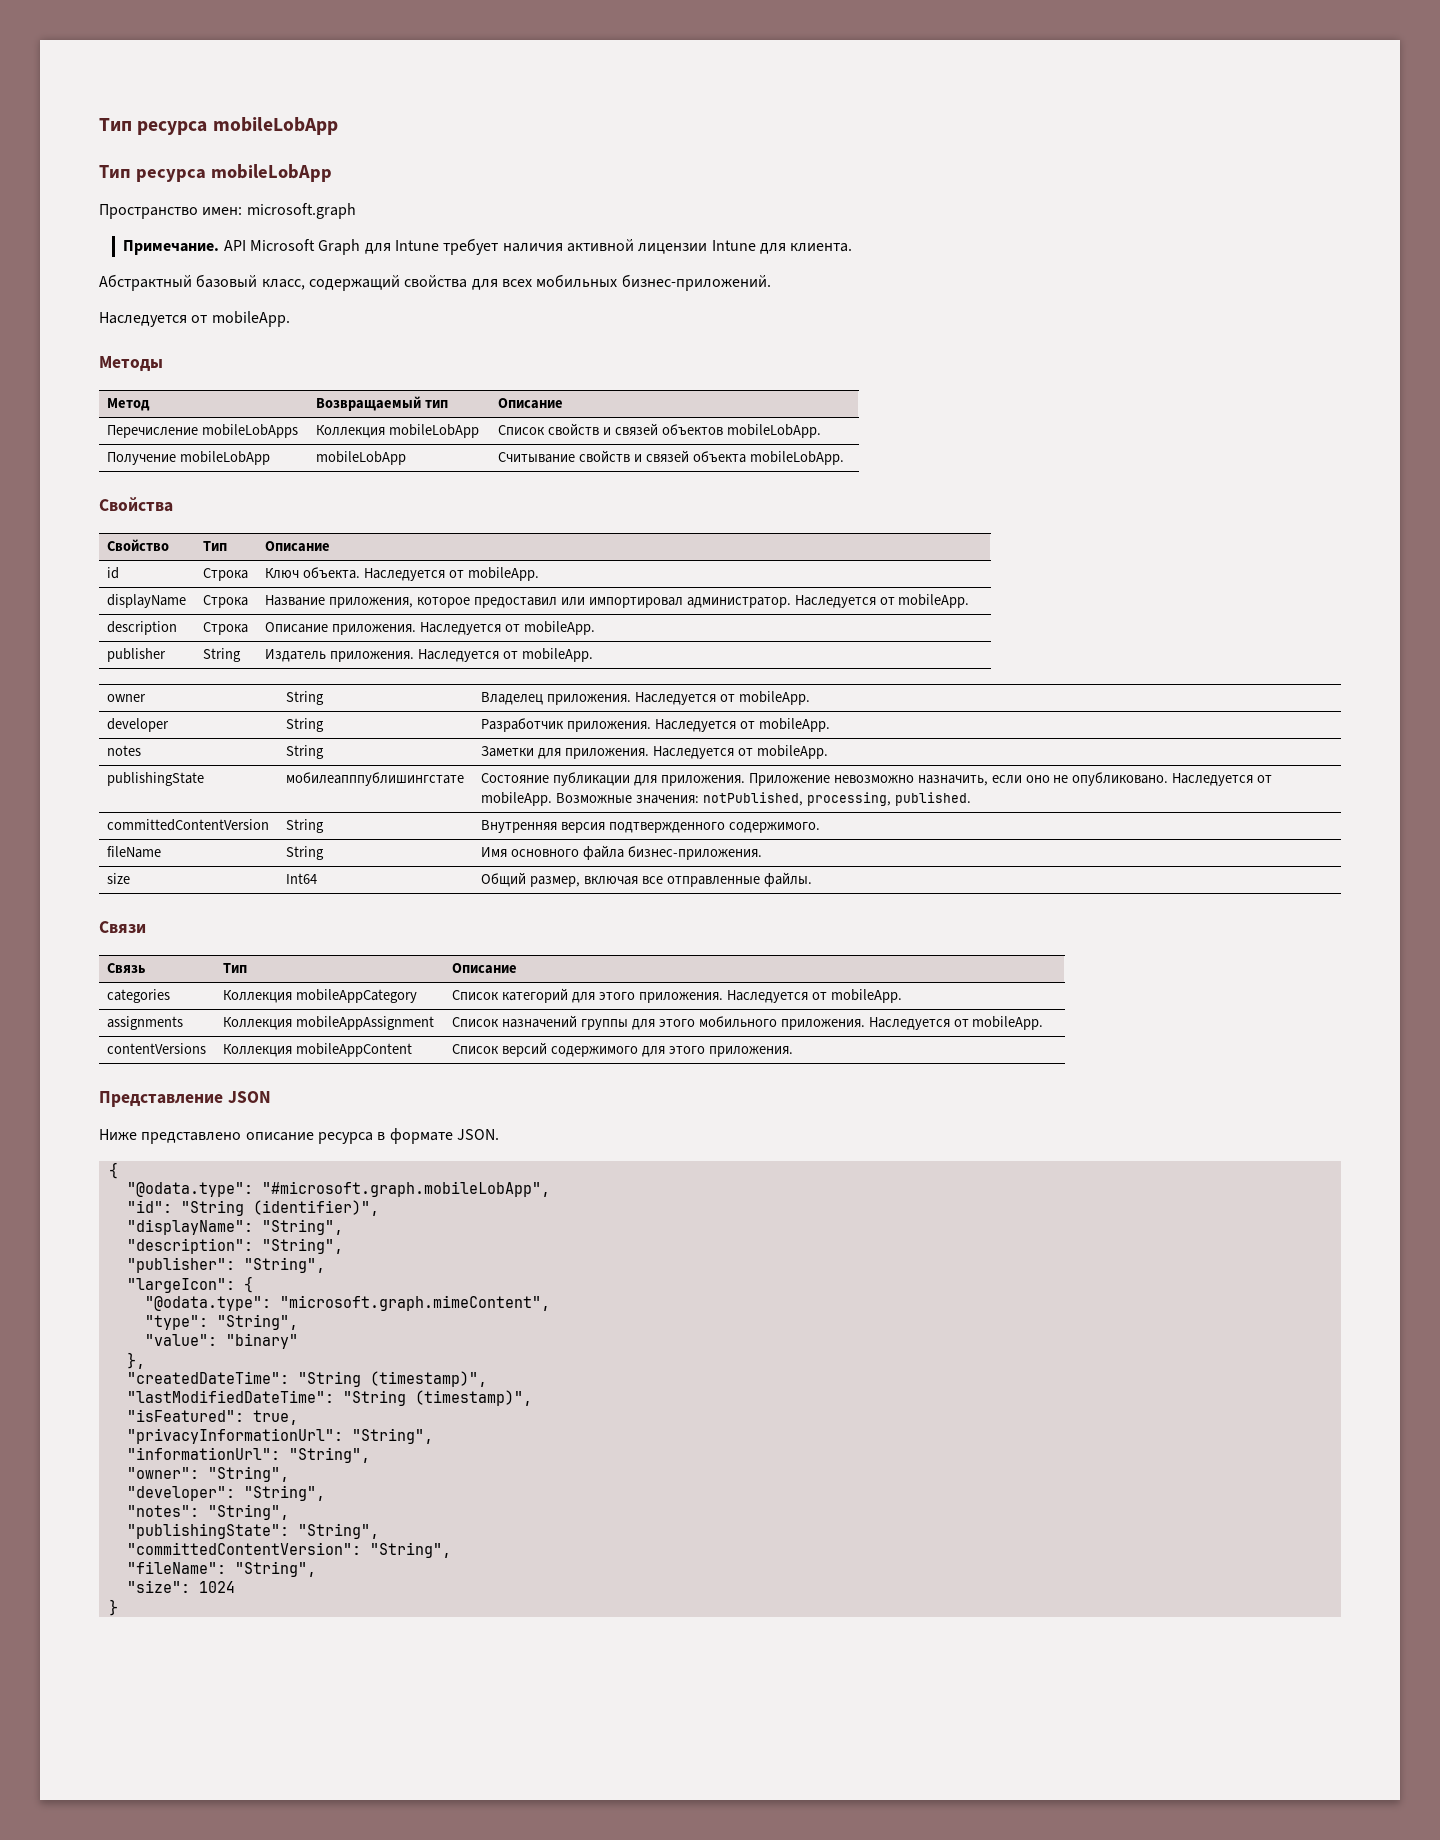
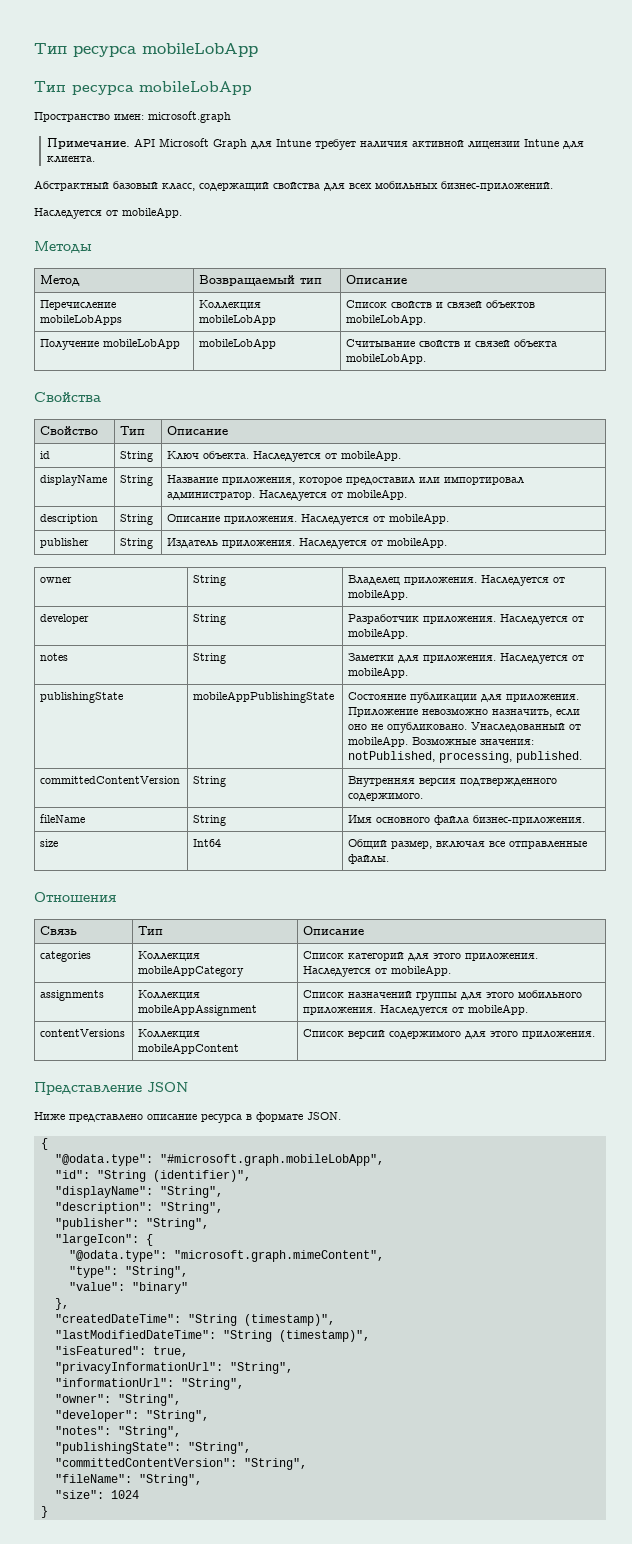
- id | Строка | Ключ объекта. Наследуется от mobileApp.
+ id | String | Ключ объекта. Наследуется от mobileApp.
- displayName | Строка | Название приложения, которое предоставил или импортировал администратор. Наследуется от mobileApp.
+ displayName | String | Название приложения, которое предоставил или импортировал администратор. Наследуется от mobileApp.
- description | Строка | Описание приложения. Наследуется от mobileApp.
+ description | String | Описание приложения. Наследуется от mobileApp.
- publishingState | мобилеапппублишингстате | Состояние публикации для приложения. Приложение невозможно назначить, если оно не опубликовано. Наследуется от mobileApp. Возможные значения: notPublished, processing, published.
+ publishingState | mobileAppPublishingState | Состояние публикации для приложения. Приложение невозможно назначить, если оно не опубликовано. Унаследованный от mobileApp. Возможные значения: notPublished, processing, published.
- Связи
+ Отношения

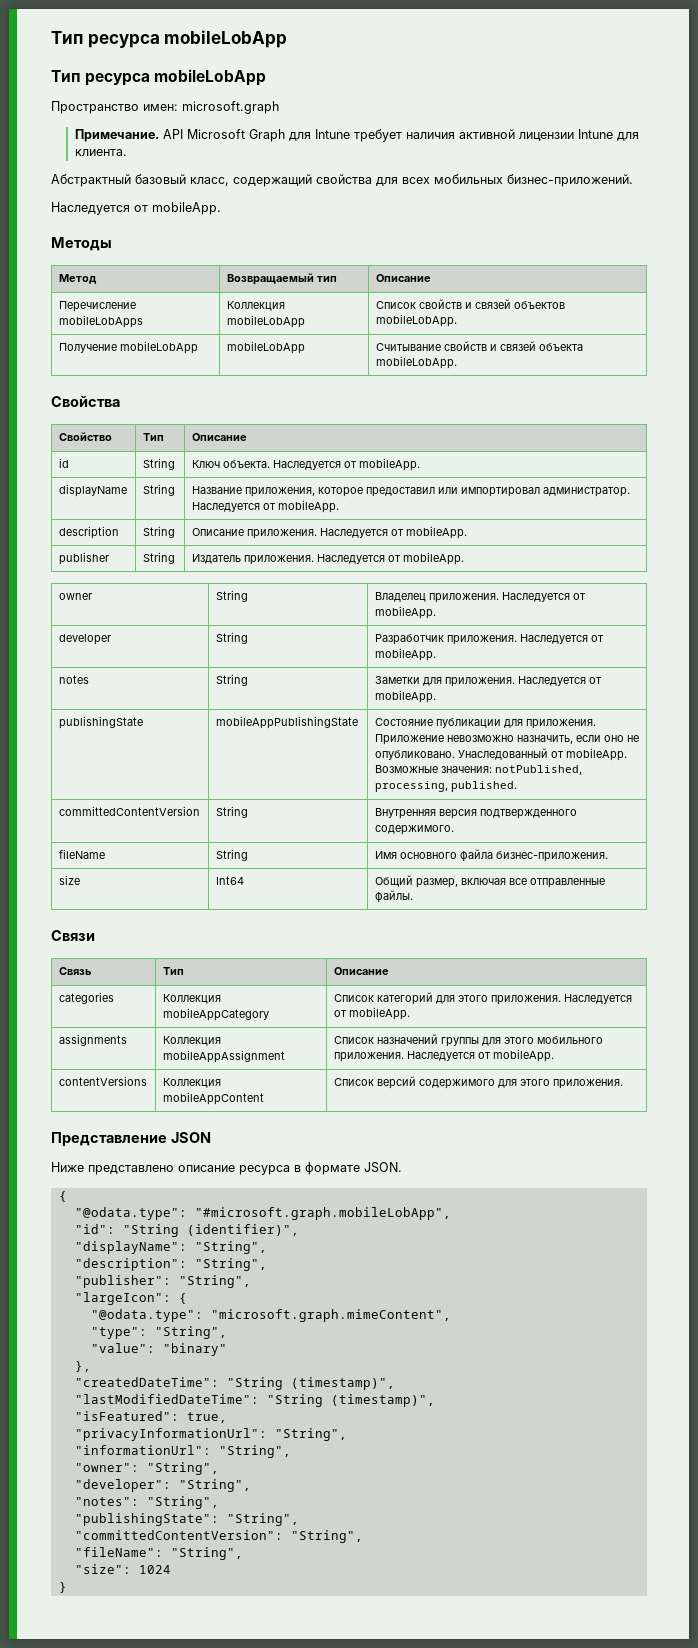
- Отношения
+ Связи

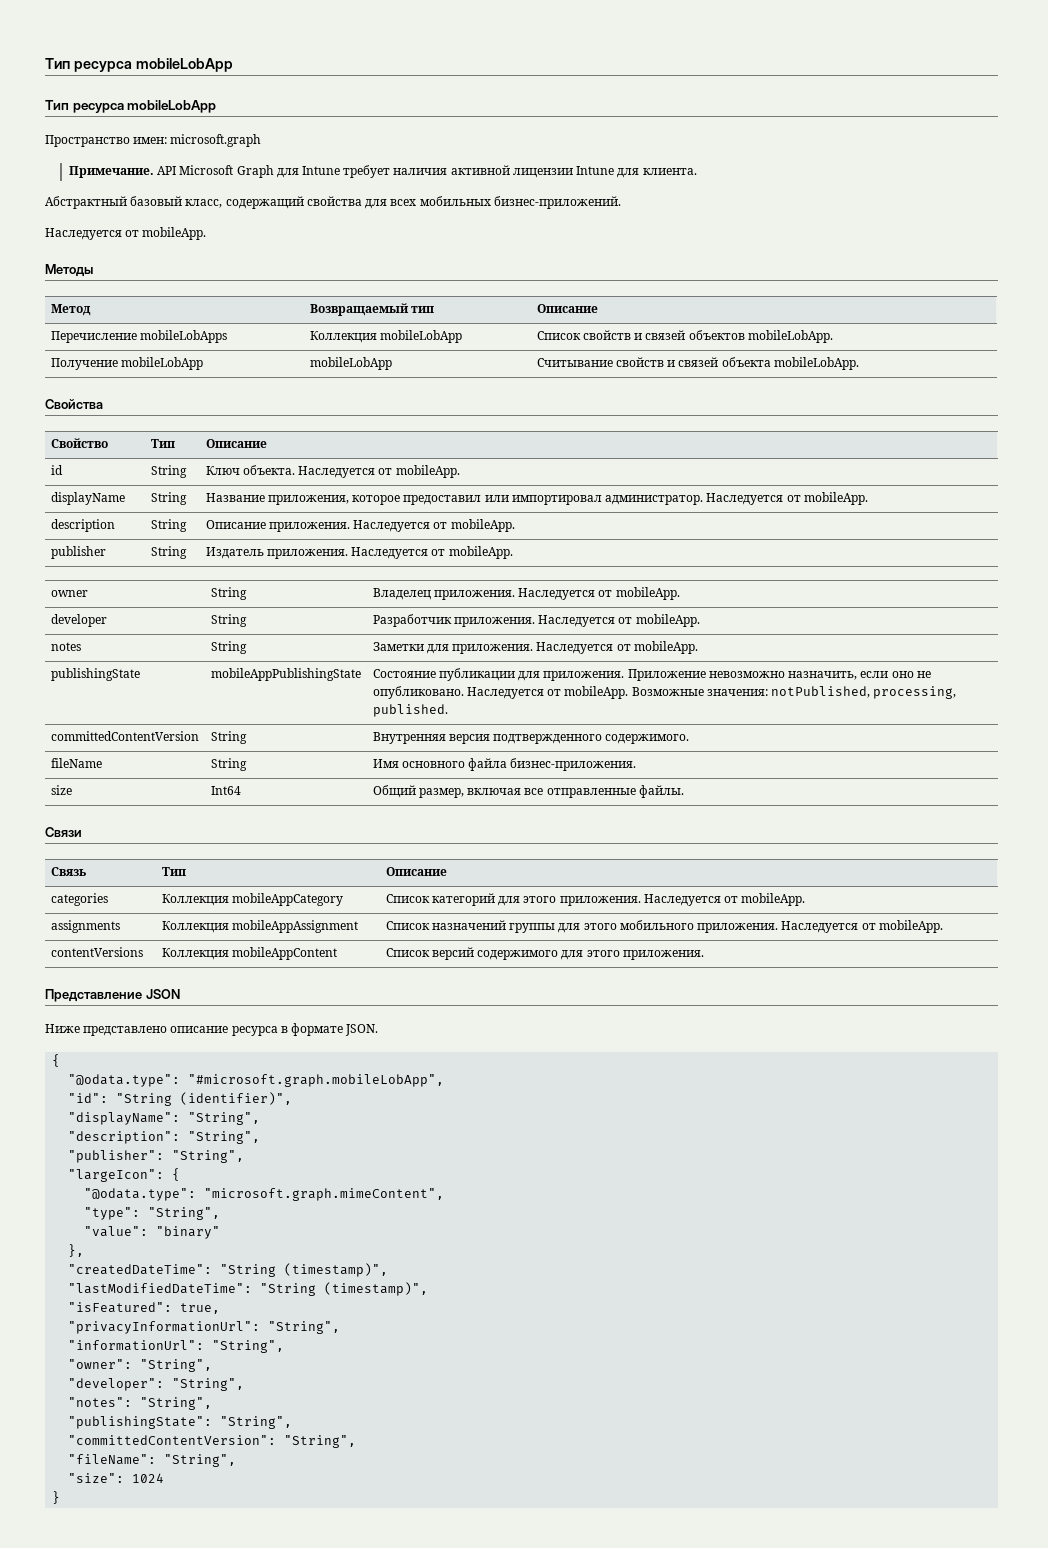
- publishingState | mobileAppPublishingState | Состояние публикации для приложения. Приложение невозможно назначить, если оно не опубликовано. Унаследованный от mobileApp. Возможные значения: notPublished, processing, published.
+ publishingState | mobileAppPublishingState | Состояние публикации для приложения. Приложение невозможно назначить, если оно не опубликовано. Наследуется от mobileApp. Возможные значения: notPublished, processing, published.

